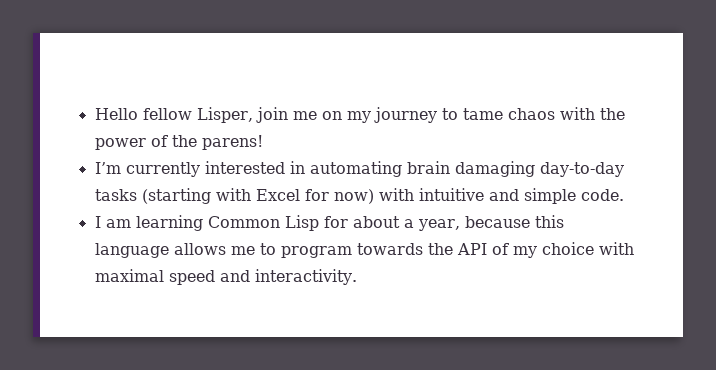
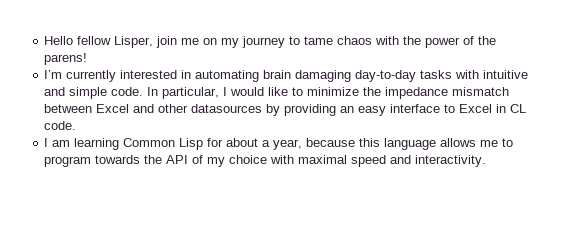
- I’m currently interested in automating brain damaging day-to-day tasks (starting with Excel for now) with intuitive and simple code.
+ I’m currently interested in automating brain damaging day-to-day tasks with intuitive and simple code. In particular, I would like to minimize the impedance mismatch between Excel and other datasources by providing an easy interface to Excel in CL code.

